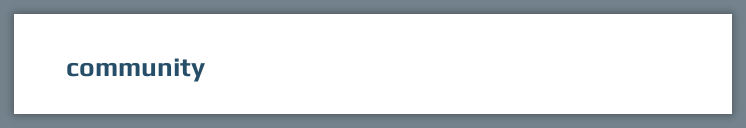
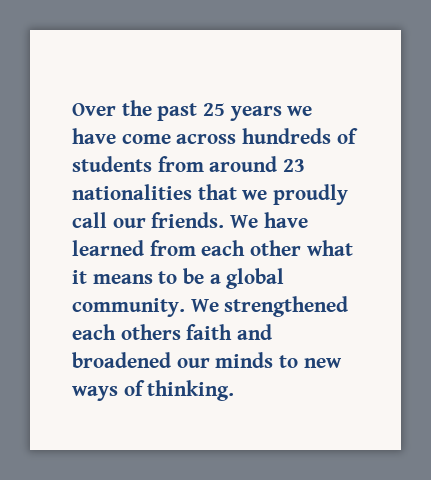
- community
+ Over the past 25 years we have come across hundreds of students from around 23 nationalities that we proudly call our friends. We have learned from each other what it means to be a global community. We strengthened each others faith and broadened our minds to new ways of thinking.

